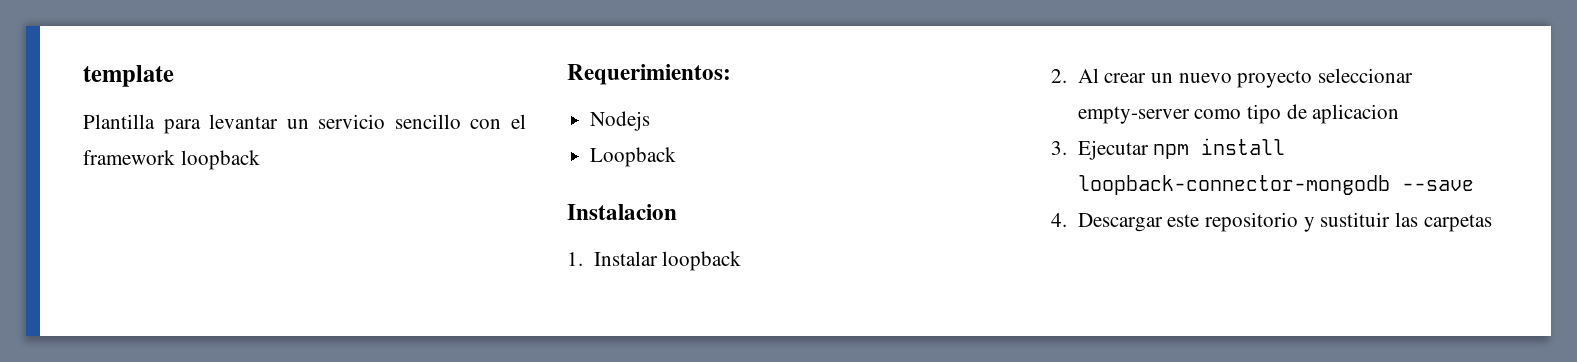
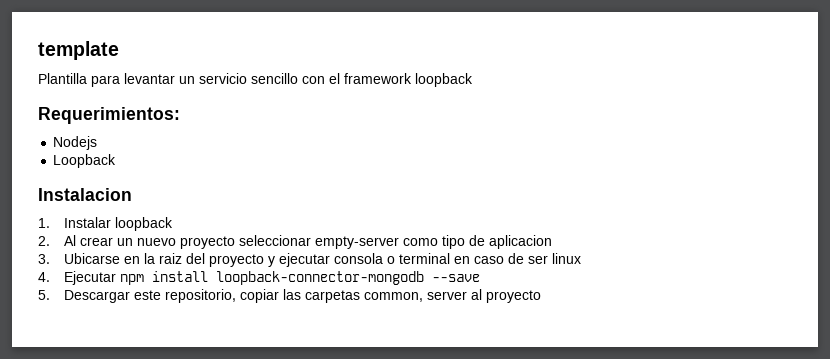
- 3. Ejecutar npm install loopback-connector-mongodb --save
+ 3. Ubicarse en la raiz del proyecto y ejecutar consola o terminal en caso de ser linux
+ 4. Ejecutar npm install loopback-connector-mongodb --save
- 4. Descargar este repositorio y sustituir las carpetas
+ 5. Descargar este repositorio, copiar las carpetas common, server al proyecto

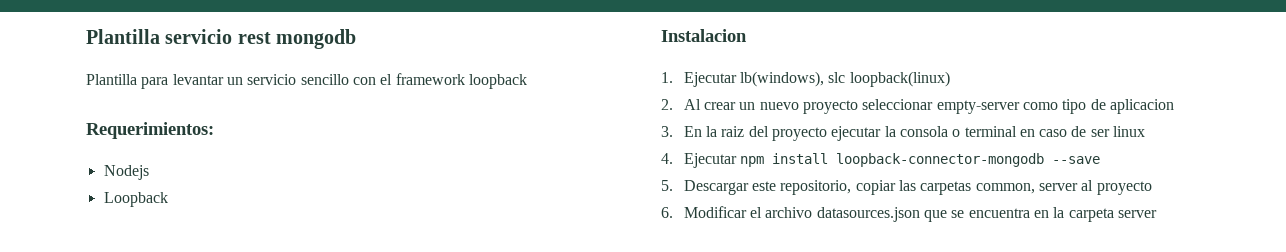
- template
+ Plantilla servicio rest mongodb
- 1. Instalar loopback
+ 1. Ejecutar lb(windows), slc loopback(linux)
- 3. Ubicarse en la raiz del proyecto y ejecutar consola o terminal en caso de ser linux
+ 3. En la raiz del proyecto ejecutar la consola o terminal en caso de ser linux
+ 6. Modificar el archivo datasources.json que se encuentra en la carpeta server

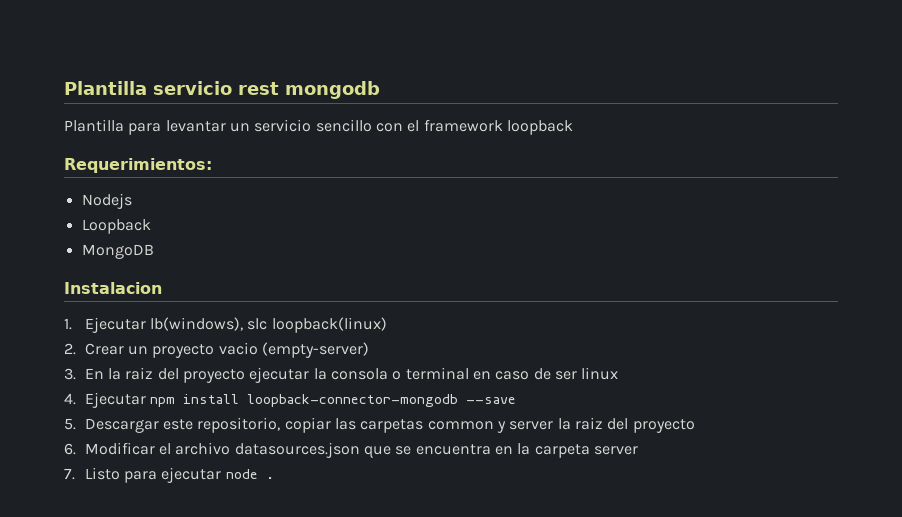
+ MongoDB
- 2. Al crear un nuevo proyecto seleccionar empty-server como tipo de aplicacion
+ 2. Crear un proyecto vacio (empty-server)
- 5. Descargar este repositorio, copiar las carpetas common, server al proyecto
+ 5. Descargar este repositorio, copiar las carpetas common y server la raiz del proyecto
+ 7. Listo para ejecutar node .

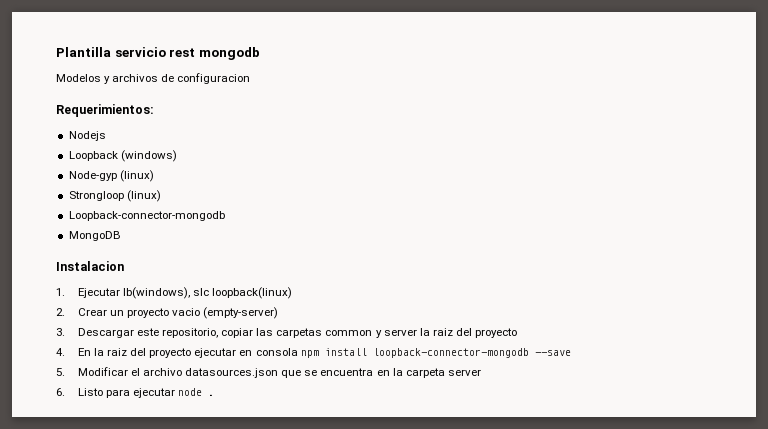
- Plantilla para levantar un servicio sencillo con el framework loopback
+ Modelos y archivos de configuracion
  Requerimientos:
  Nodejs
- Loopback
+ Loopback (windows)
+ Node-gyp (linux)
+ Strongloop (linux)
+ Loopback-connector-mongodb
- 3. En la raiz del proyecto ejecutar la consola o terminal en caso de ser linux
- 4. Ejecutar npm install loopback-connector-mongodb --save
- 5. Descargar este repositorio, copiar las carpetas common y server la raiz del proyecto
+ 3. Descargar este repositorio, copiar las carpetas common y server la raiz del proyecto
- 6. Modificar el archivo datasources.json que se encuentra en la carpeta server
+ 4. En la raiz del proyecto ejecutar en consola npm install loopback-connector-mongodb --save
+ 5. Modificar el archivo datasources.json que se encuentra en la carpeta server
- 7. Listo para ejecutar node .
+ 6. Listo para ejecutar node .

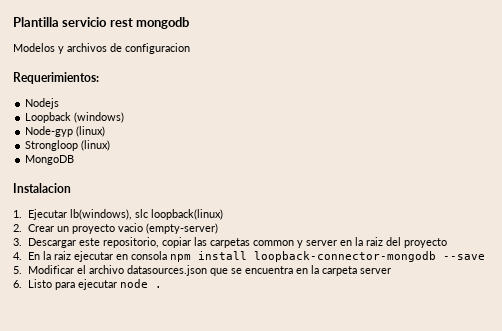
- Loopback-connector-mongodb
- 3. Descargar este repositorio, copiar las carpetas common y server la raiz del proyecto
+ 3. Descargar este repositorio, copiar las carpetas common y server en la raiz del proyecto
- 4. En la raiz del proyecto ejecutar en consola npm install loopback-connector-mongodb --save
+ 4. En la raiz ejecutar en consola npm install loopback-connector-mongodb --save

